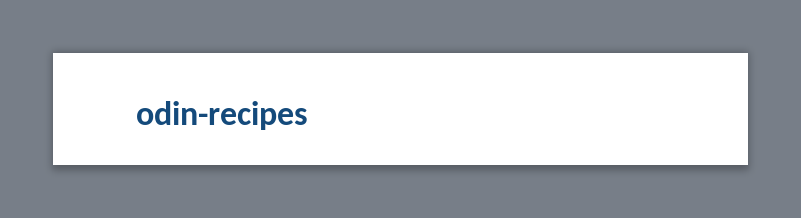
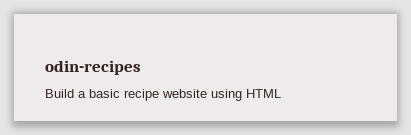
+ Build a basic recipe website using HTML

